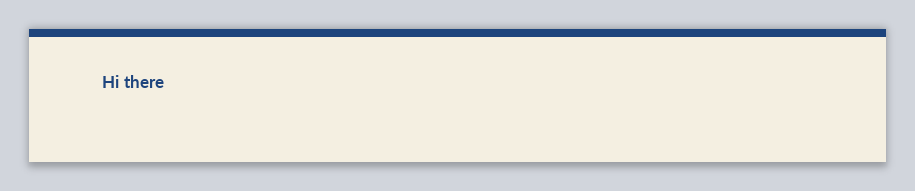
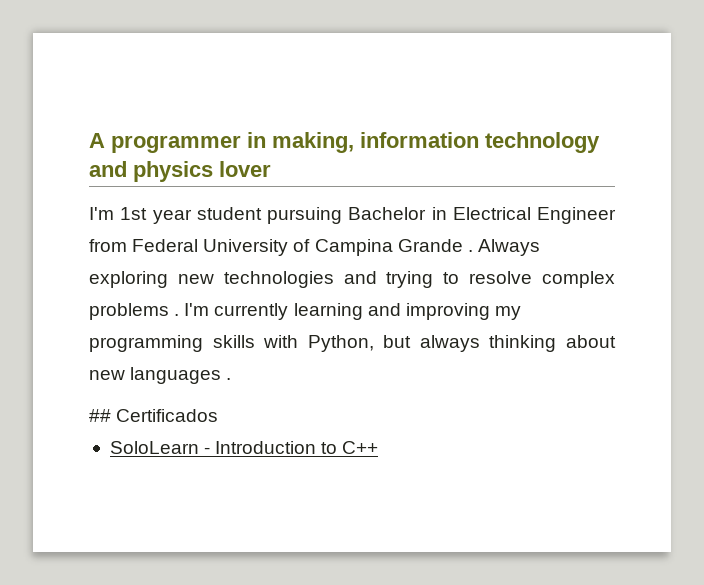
- Hi there
+ A programmer in making, information technology and physics lover
+ I'm 1st year student pursuing Bachelor in Electrical Engineer from Federal University of Campina Grande . Always exploring new technologies and trying to resolve complex problems . I'm currently learning and improving my programming skills with Python, but always thinking about new languages .
+ ## Certificados
+ SoloLearn - Introduction to C++

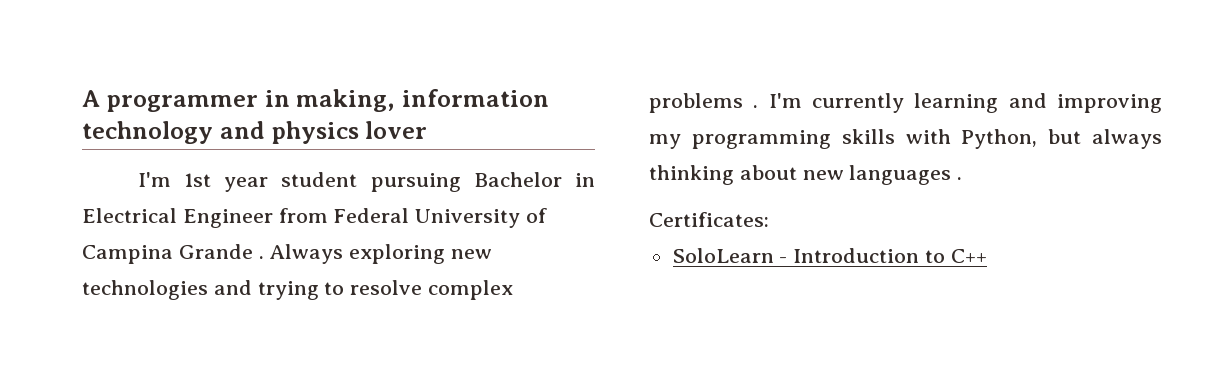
- ## Certificados
+ Certificates:

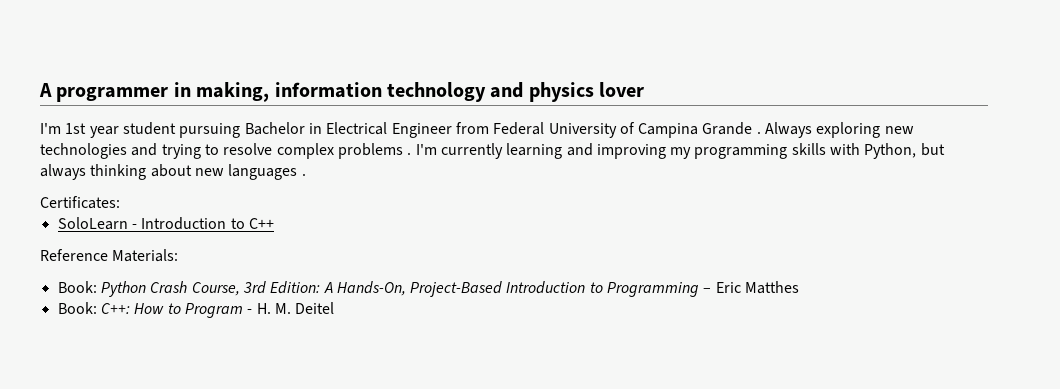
+ Reference Materials:
+ Book: Python Crash Course, 3rd Edition: A Hands-On, Project-Based Introduction to Programming – Eric Matthes
+ Book: C++: How to Program - H. M. Deitel

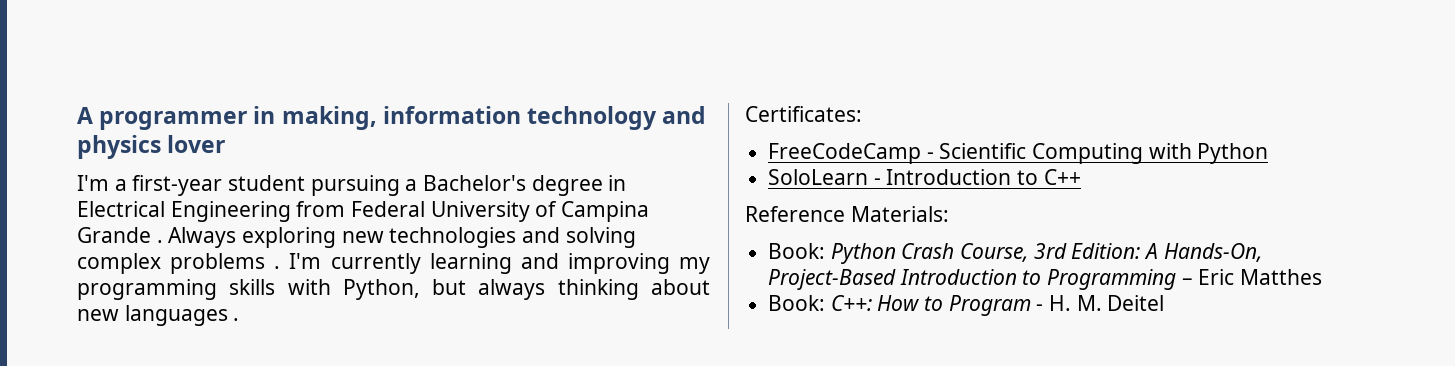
- I'm 1st year student pursuing Bachelor in Electrical Engineer from Federal University of Campina Grande .
+ I'm a first-year student pursuing a Bachelor's degree in Electrical Engineering from Federal University of Campina Grande .
- Always exploring new technologies and trying to resolve complex problems .
+ Always exploring new technologies and solving complex problems .
+ FreeCodeCamp - Scientific Computing with Python

